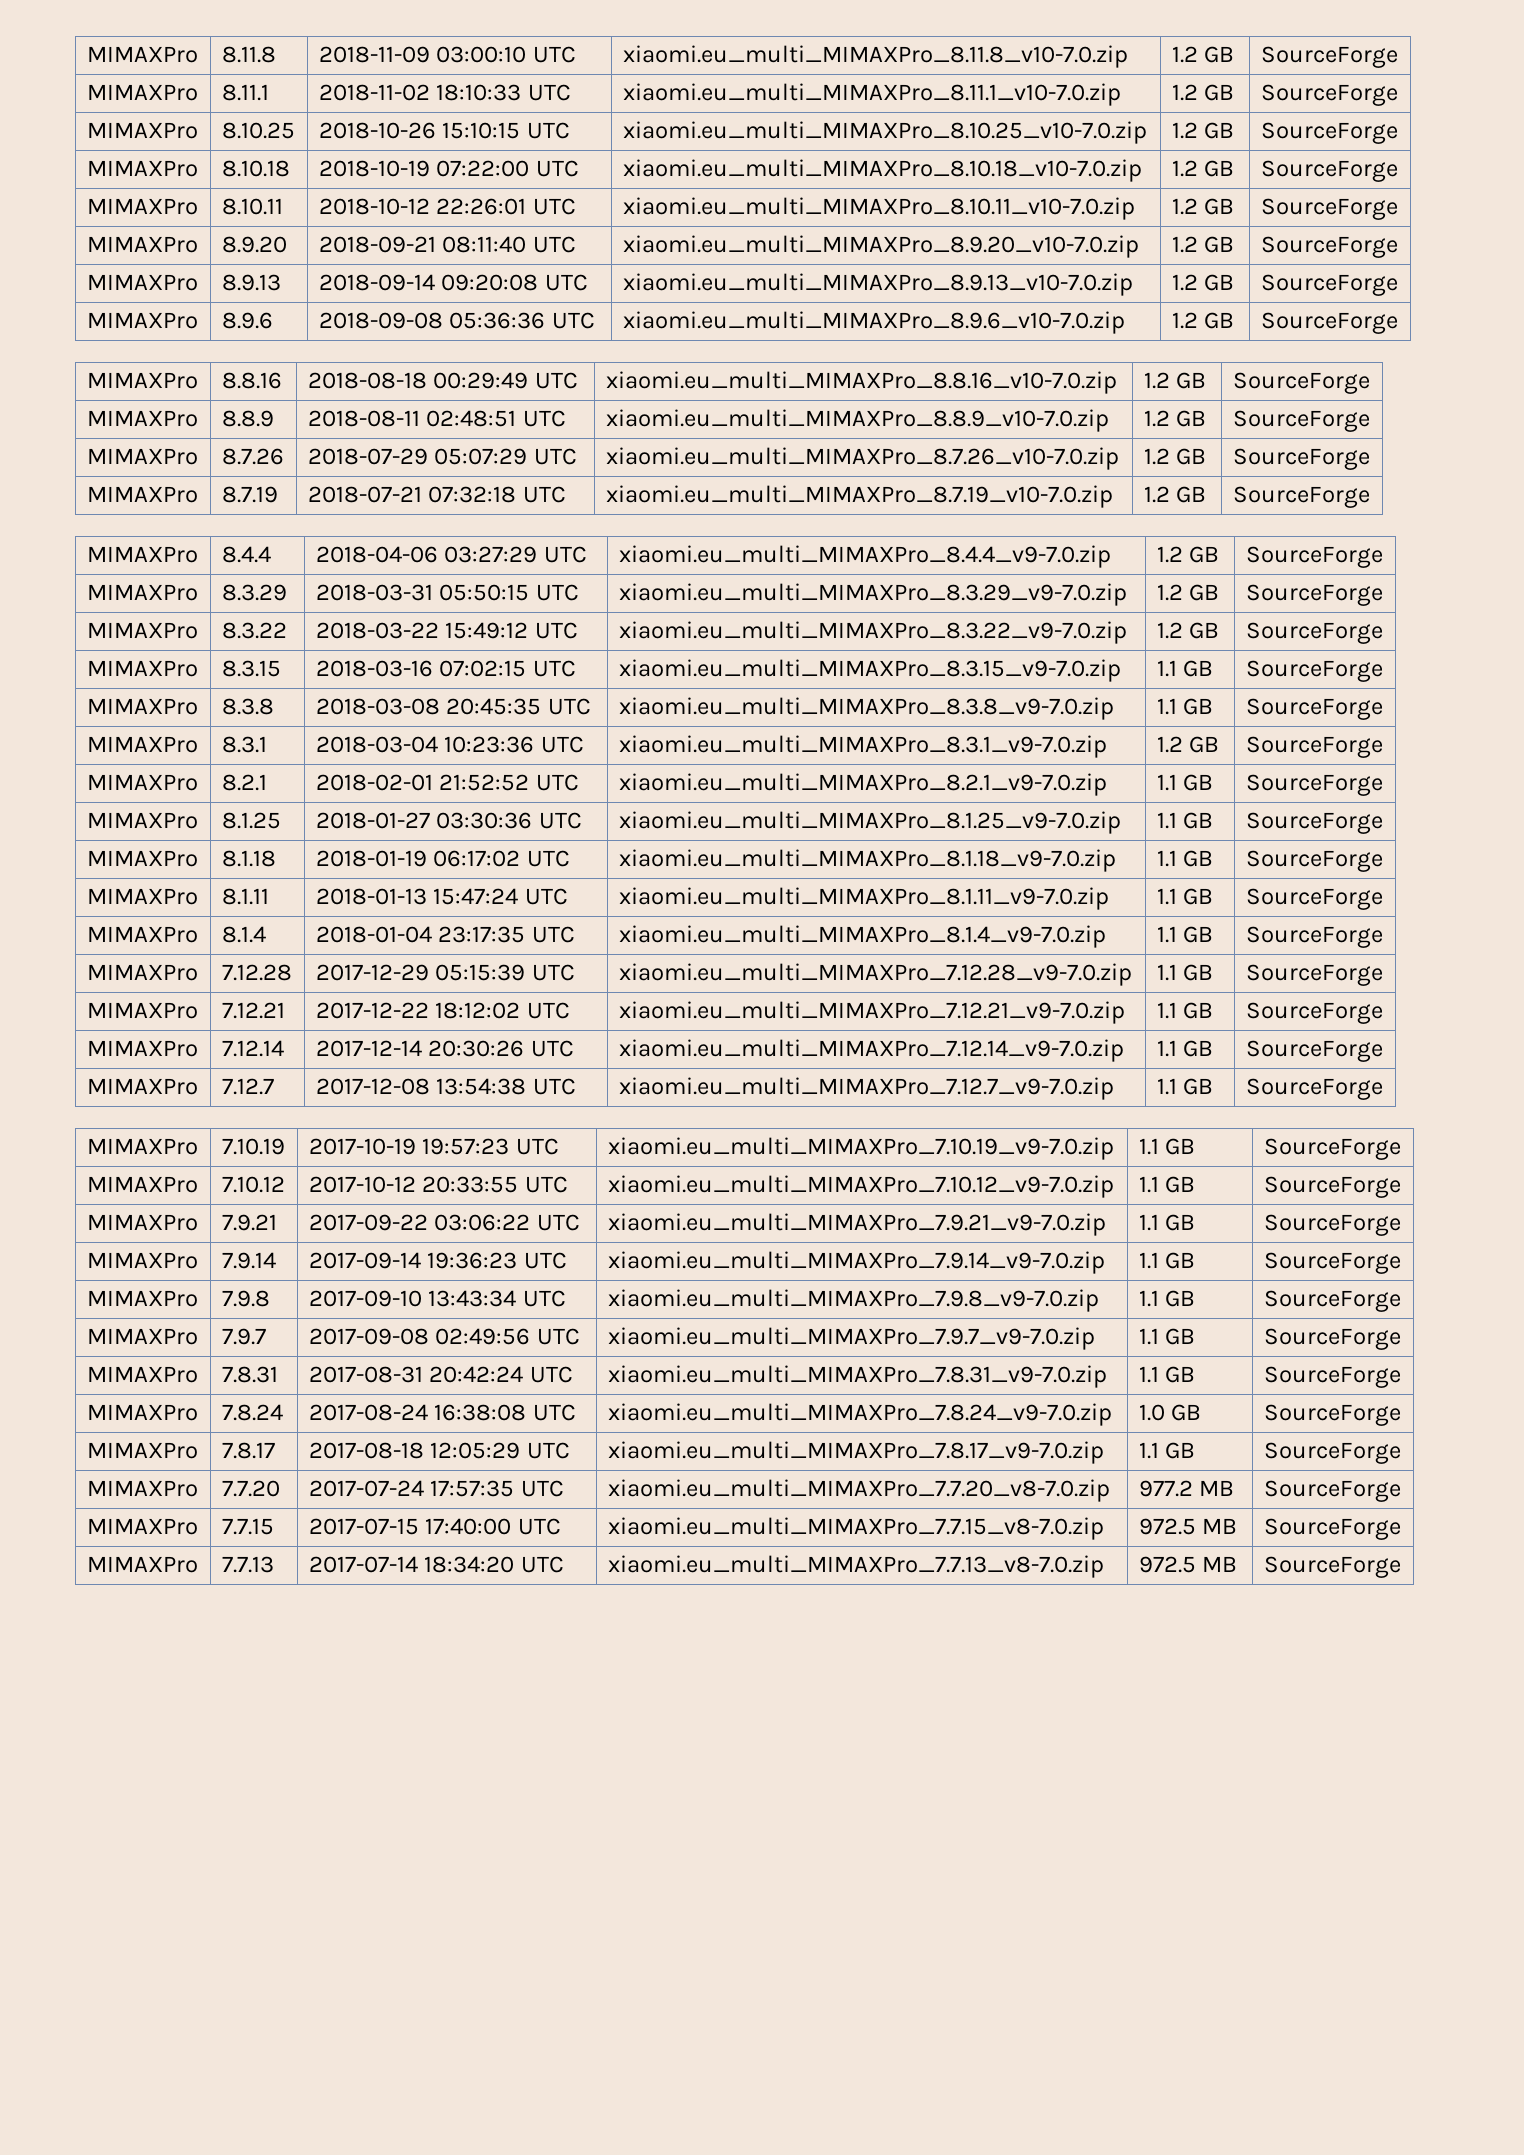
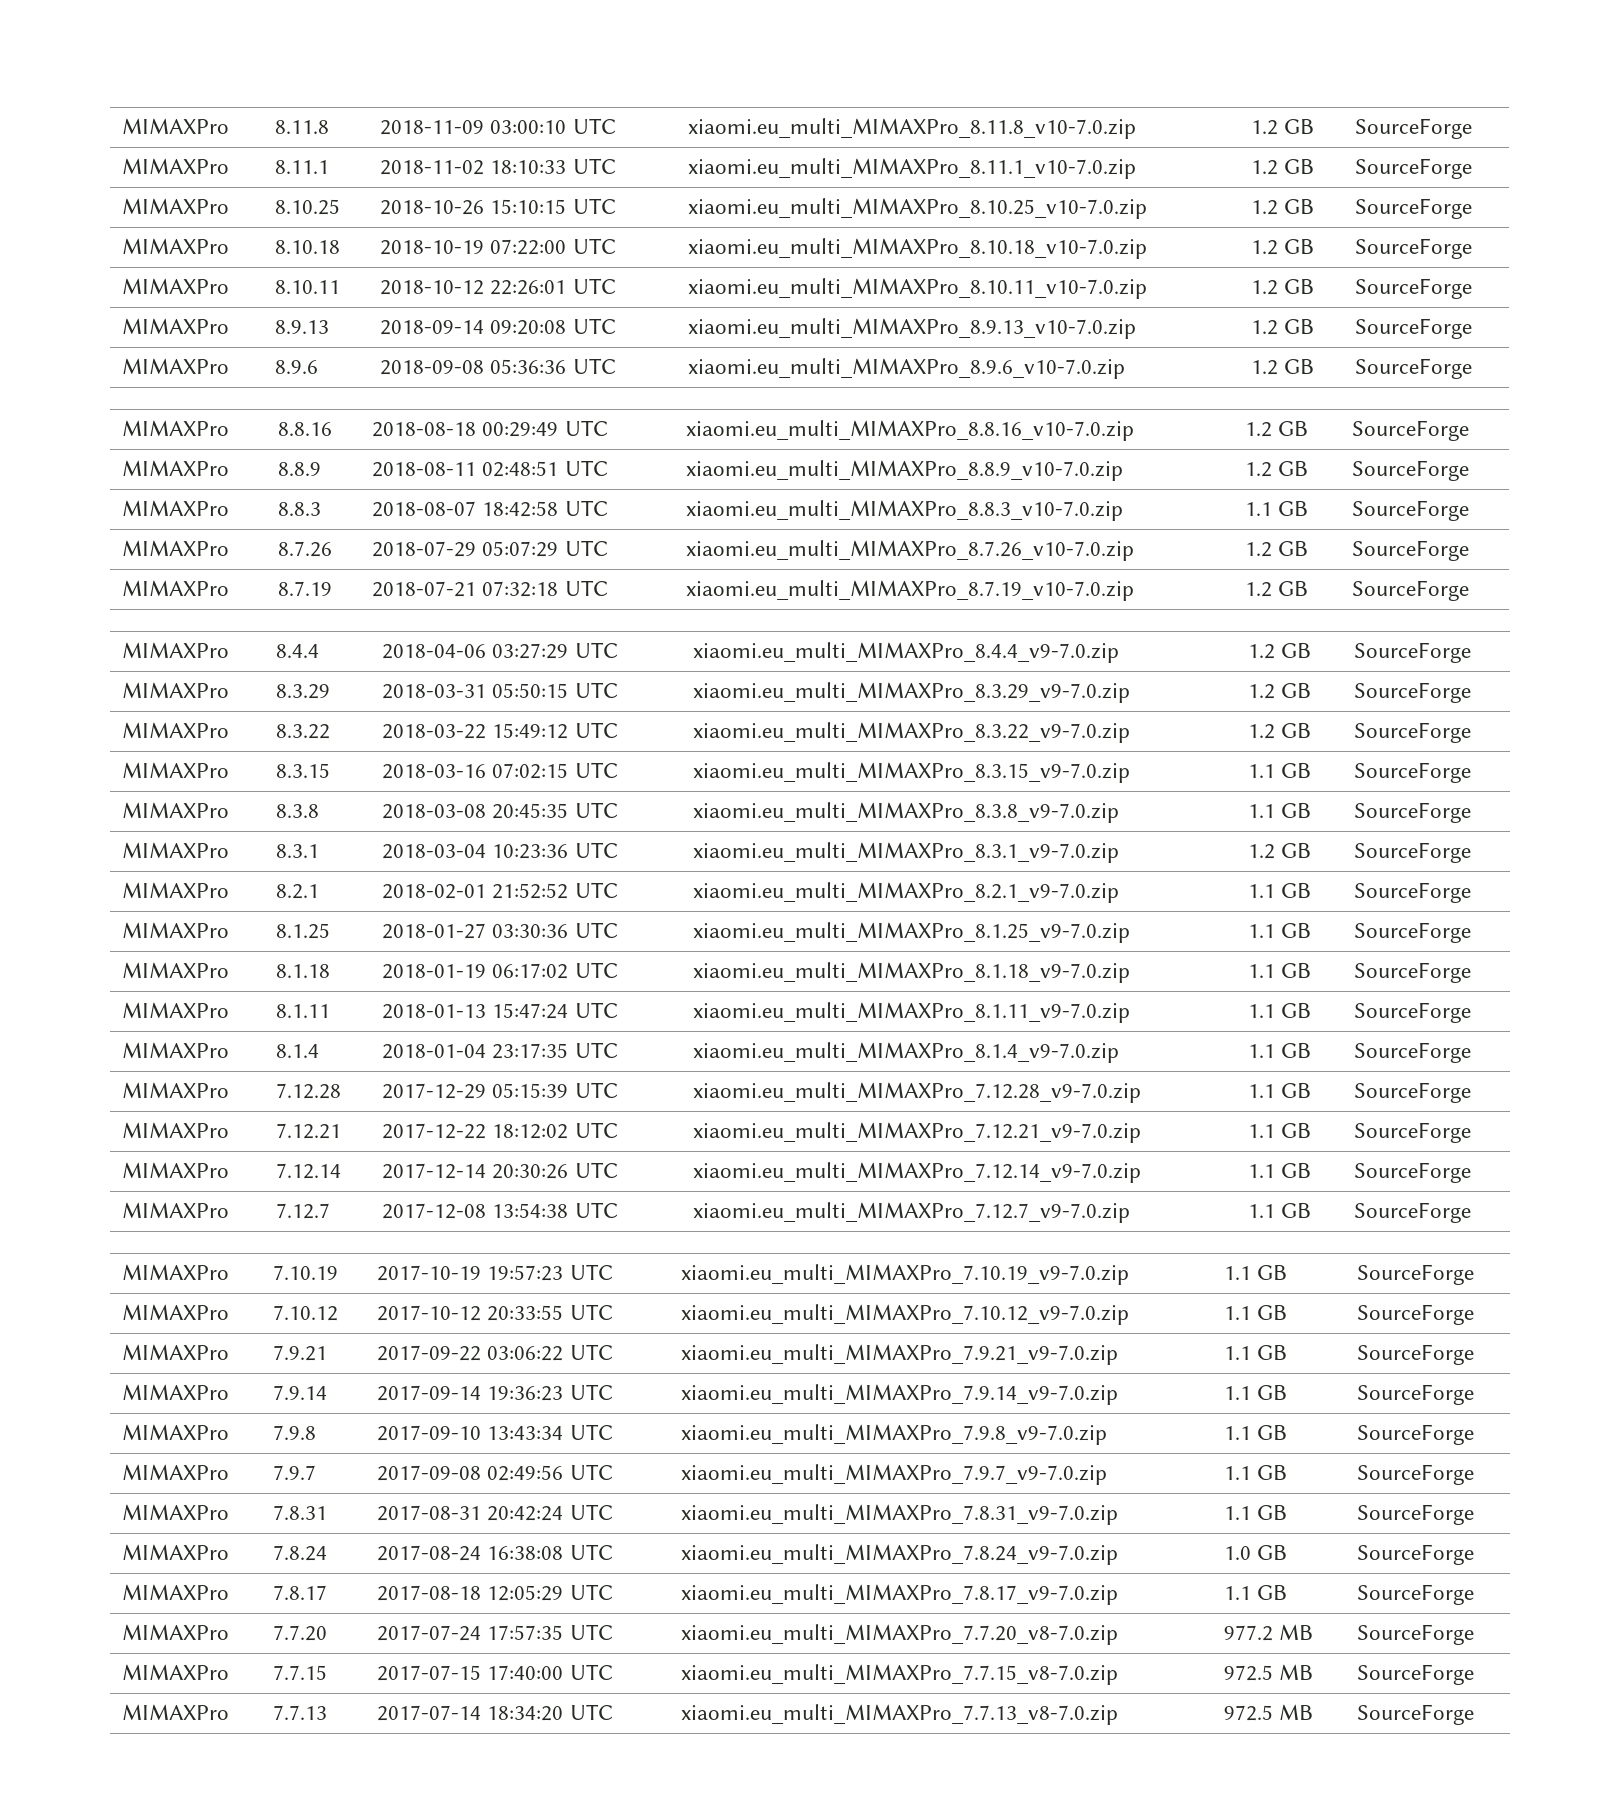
- MIMAXPro | 8.9.20 | 2018-09-21 08:11:40 UTC | xiaomi.eu_multi_MIMAXPro_8.9.20_v10-7.0.zip | 1.2 GB | SourceForge
+ MIMAXPro | 8.8.3 | 2018-08-07 18:42:58 UTC | xiaomi.eu_multi_MIMAXPro_8.8.3_v10-7.0.zip | 1.1 GB | SourceForge

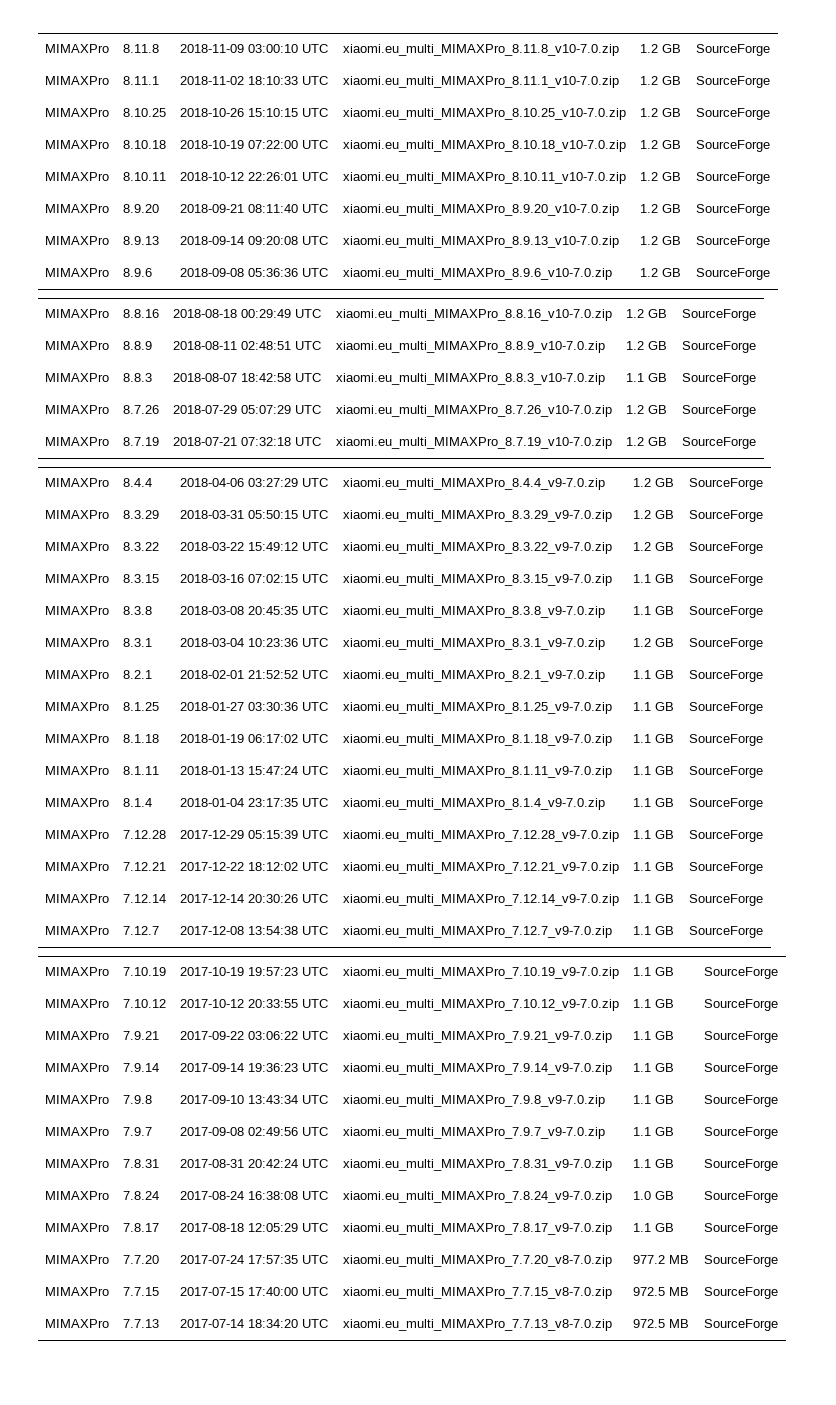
+ MIMAXPro | 8.9.20 | 2018-09-21 08:11:40 UTC | xiaomi.eu_multi_MIMAXPro_8.9.20_v10-7.0.zip | 1.2 GB | SourceForge

